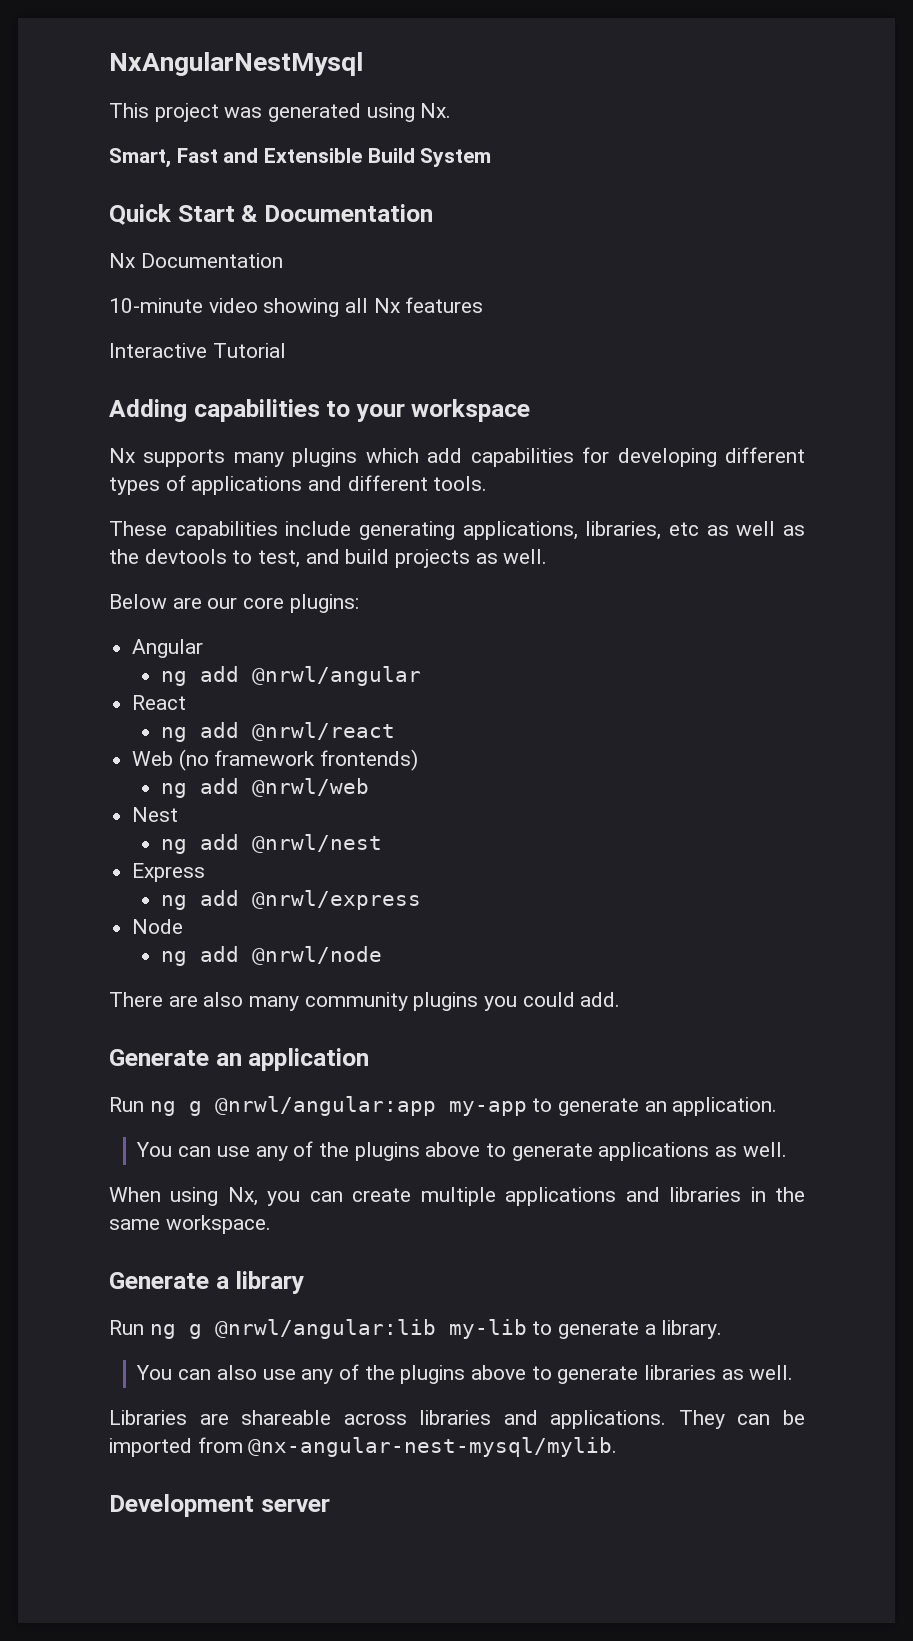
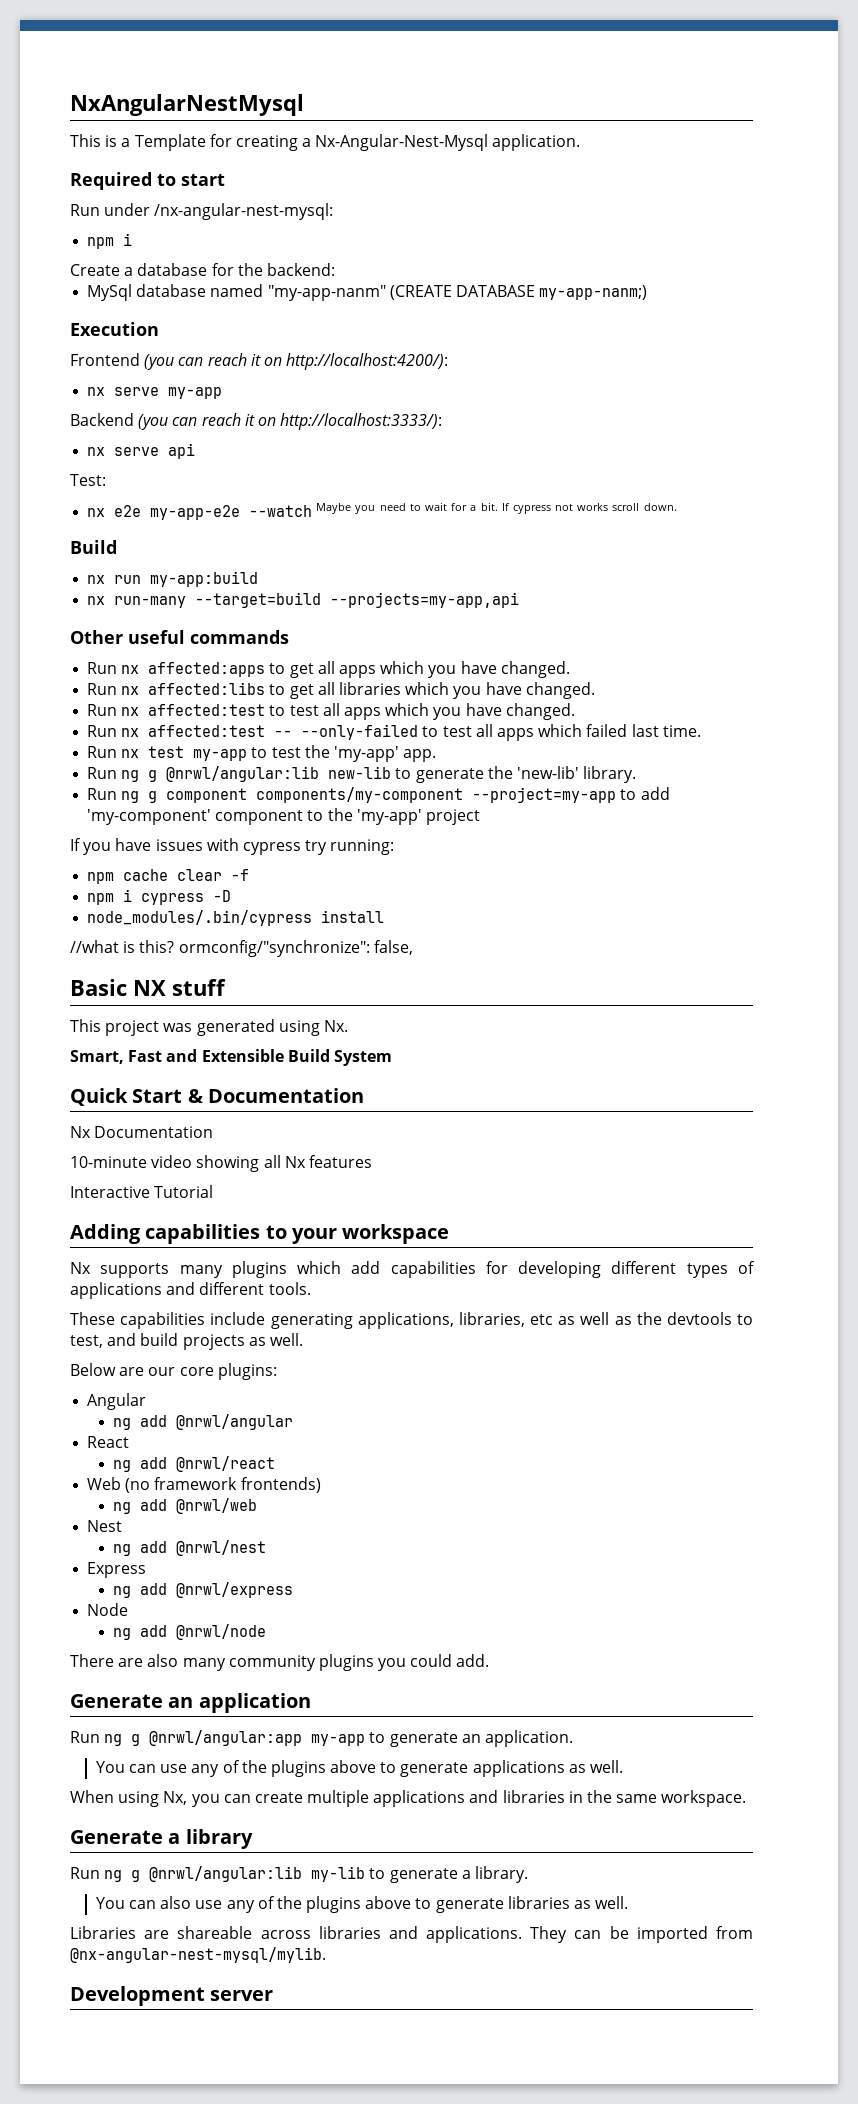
+ This is a Template for creating a Nx-Angular-Nest-Mysql application.
+ Required to start
+ Run under /nx-angular-nest-mysql:
+ npm i
+ Create a database for the backend:
+ MySql database named "my-app-nanm" (CREATE DATABASE my-app-nanm;)
+ Execution
+ Frontend (you can reach it on http://localhost:4200/):
+ nx serve my-app
+ Backend (you can reach it on http://localhost:3333/):
+ nx serve api
+ Test:
+ nx e2e my-app-e2e --watch Maybe you need to wait for a bit. If cypress not works scroll down.
+ Build
+ nx run my-app:build
+ nx run-many --target=build --projects=my-app,api
+ Other useful commands
+ Run nx affected:apps to get all apps which you have changed.
+ Run nx affected:libs to get all libraries which you have changed.
+ Run nx affected:test to test all apps which you have changed.
+ Run nx affected:test -- --only-failed to test all apps which failed last time.
+ Run nx test my-app to test the 'my-app' app.
+ Run ng g @nrwl/angular:lib new-lib to generate the 'new-lib' library.
+ Run ng g component components/my-component --project=my-app to add 'my-component' component to the 'my-app' project
+ If you have issues with cypress try running:
+ npm cache clear -f
+ npm i cypress -D
+ node_modules/.bin/cypress install
+ //what is this? ormconfig/"synchronize": false,
+ Basic NX stuff

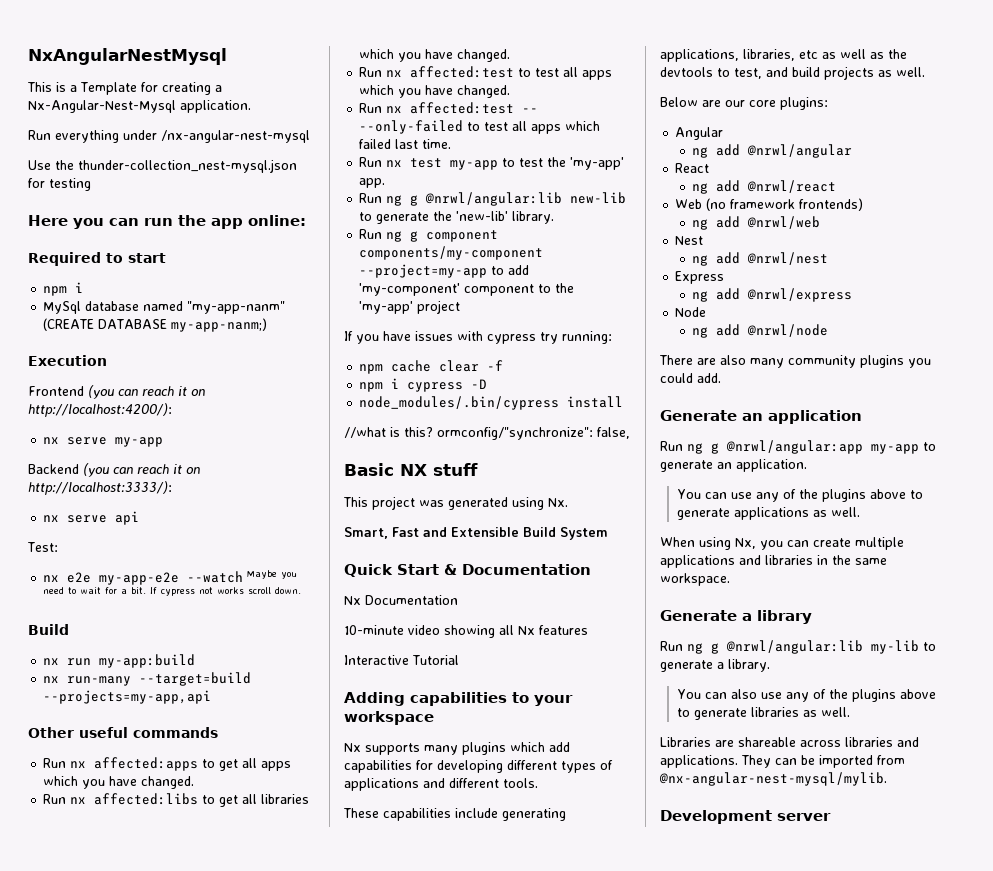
+ Run everything under /nx-angular-nest-mysql
+ Use the thunder-collection_nest-mysql.json for testing
+ Here you can run the app online:
  Required to start
- Run under /nx-angular-nest-mysql:
  npm i
- Create a database for the backend:

